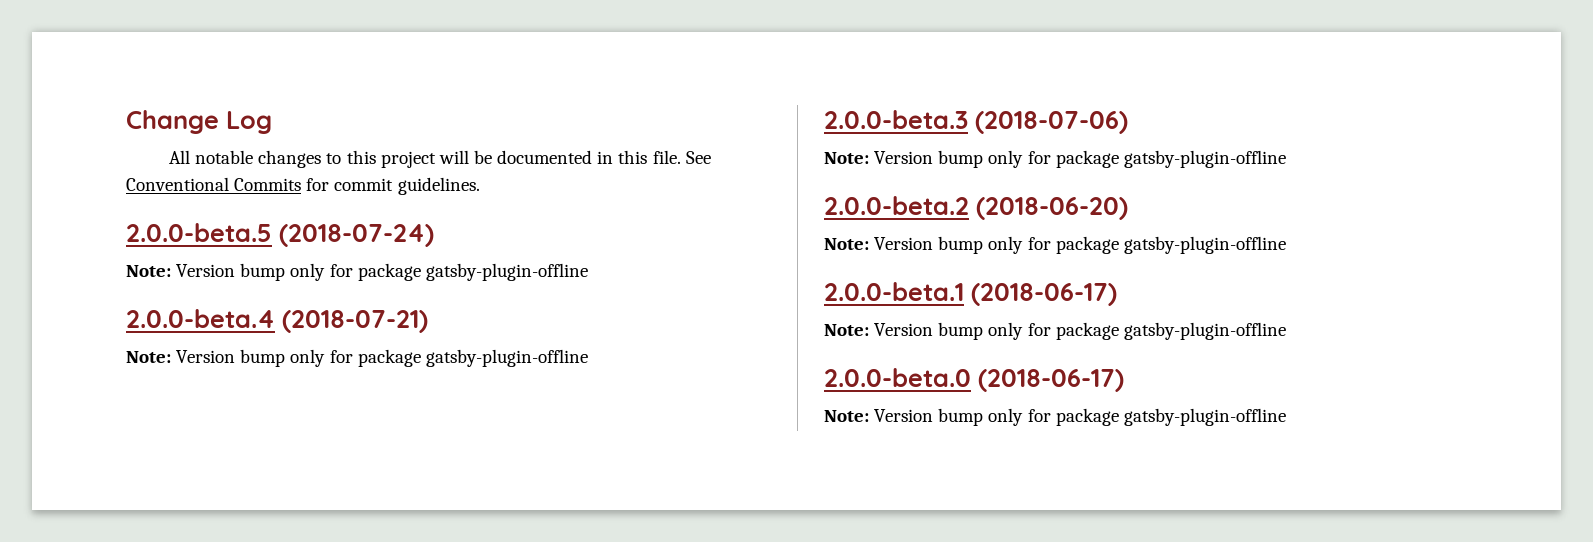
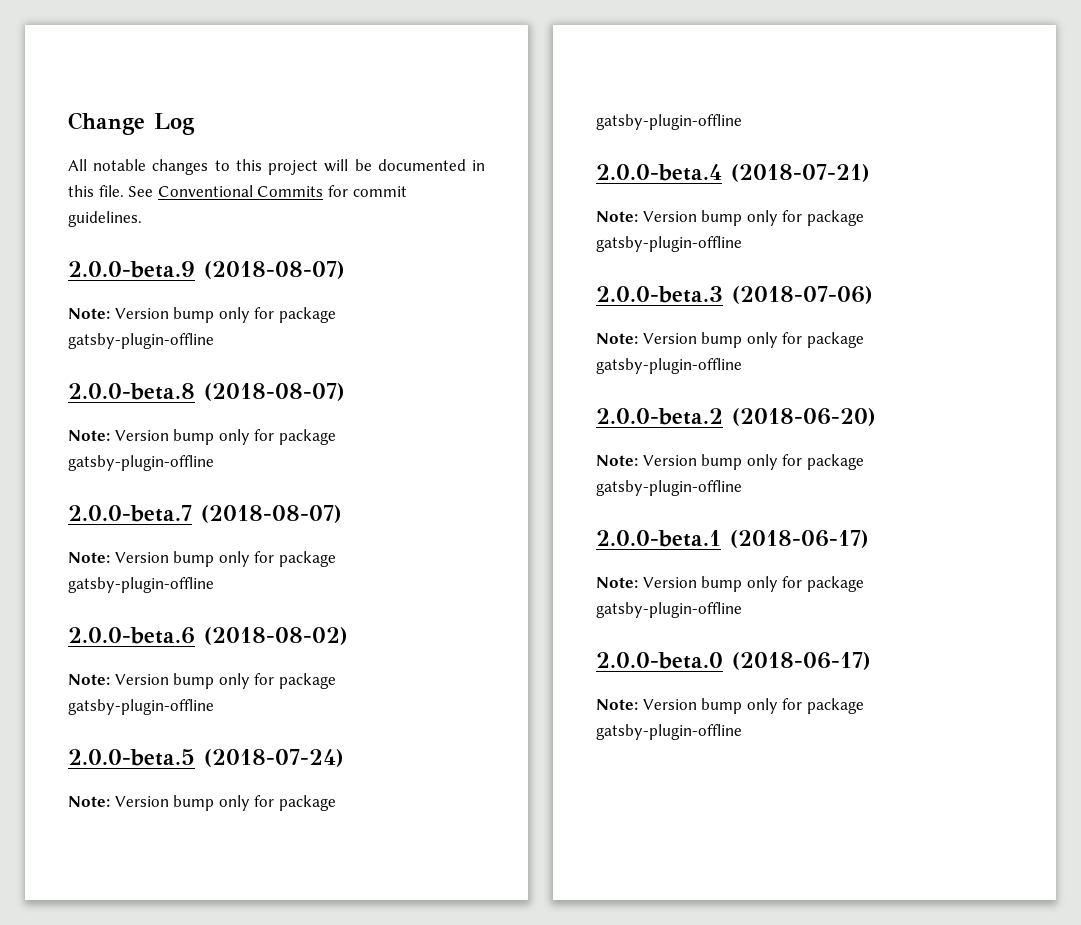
+ 2.0.0-beta.9 (2018-08-07)
+ Note: Version bump only for package gatsby-plugin-offline
+ 2.0.0-beta.8 (2018-08-07)
+ Note: Version bump only for package gatsby-plugin-offline
+ 2.0.0-beta.7 (2018-08-07)
+ Note: Version bump only for package gatsby-plugin-offline
+ 2.0.0-beta.6 (2018-08-02)
+ Note: Version bump only for package gatsby-plugin-offline

